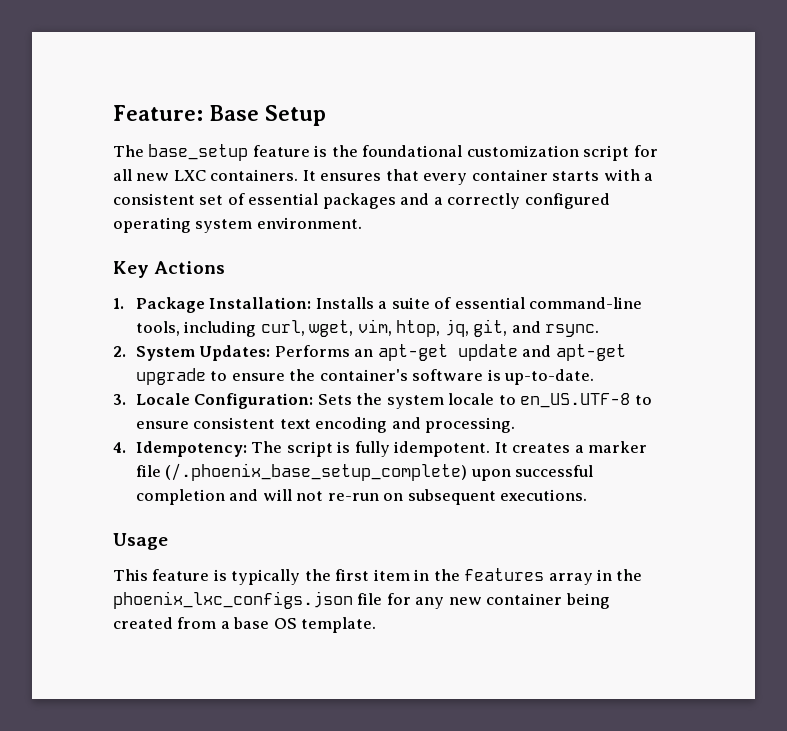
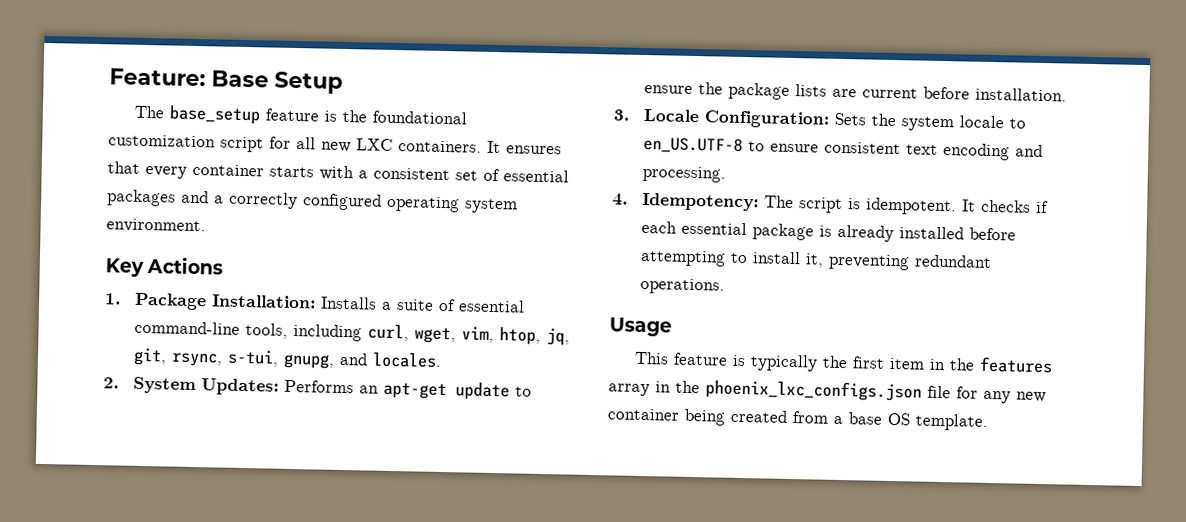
- 1. Package Installation: Installs a suite of essential command-line tools, including curl, wget, vim, htop, jq, git, and rsync.
+ 1. Package Installation: Installs a suite of essential command-line tools, including curl, wget, vim, htop, jq, git, rsync, s-tui, gnupg, and locales.
- 2. System Updates: Performs an apt-get update and apt-get upgrade to ensure the container's software is up-to-date.
+ 2. System Updates: Performs an apt-get update to ensure the package lists are current before installation.
- 4. Idempotency: The script is fully idempotent.
+ 4. Idempotency: The script is idempotent.
- It creates a marker file (/.phoenix_base_setup_complete) upon successful completion and will not re-run on subsequent executions.
+ It checks if each essential package is already installed before attempting to install it, preventing redundant operations.

